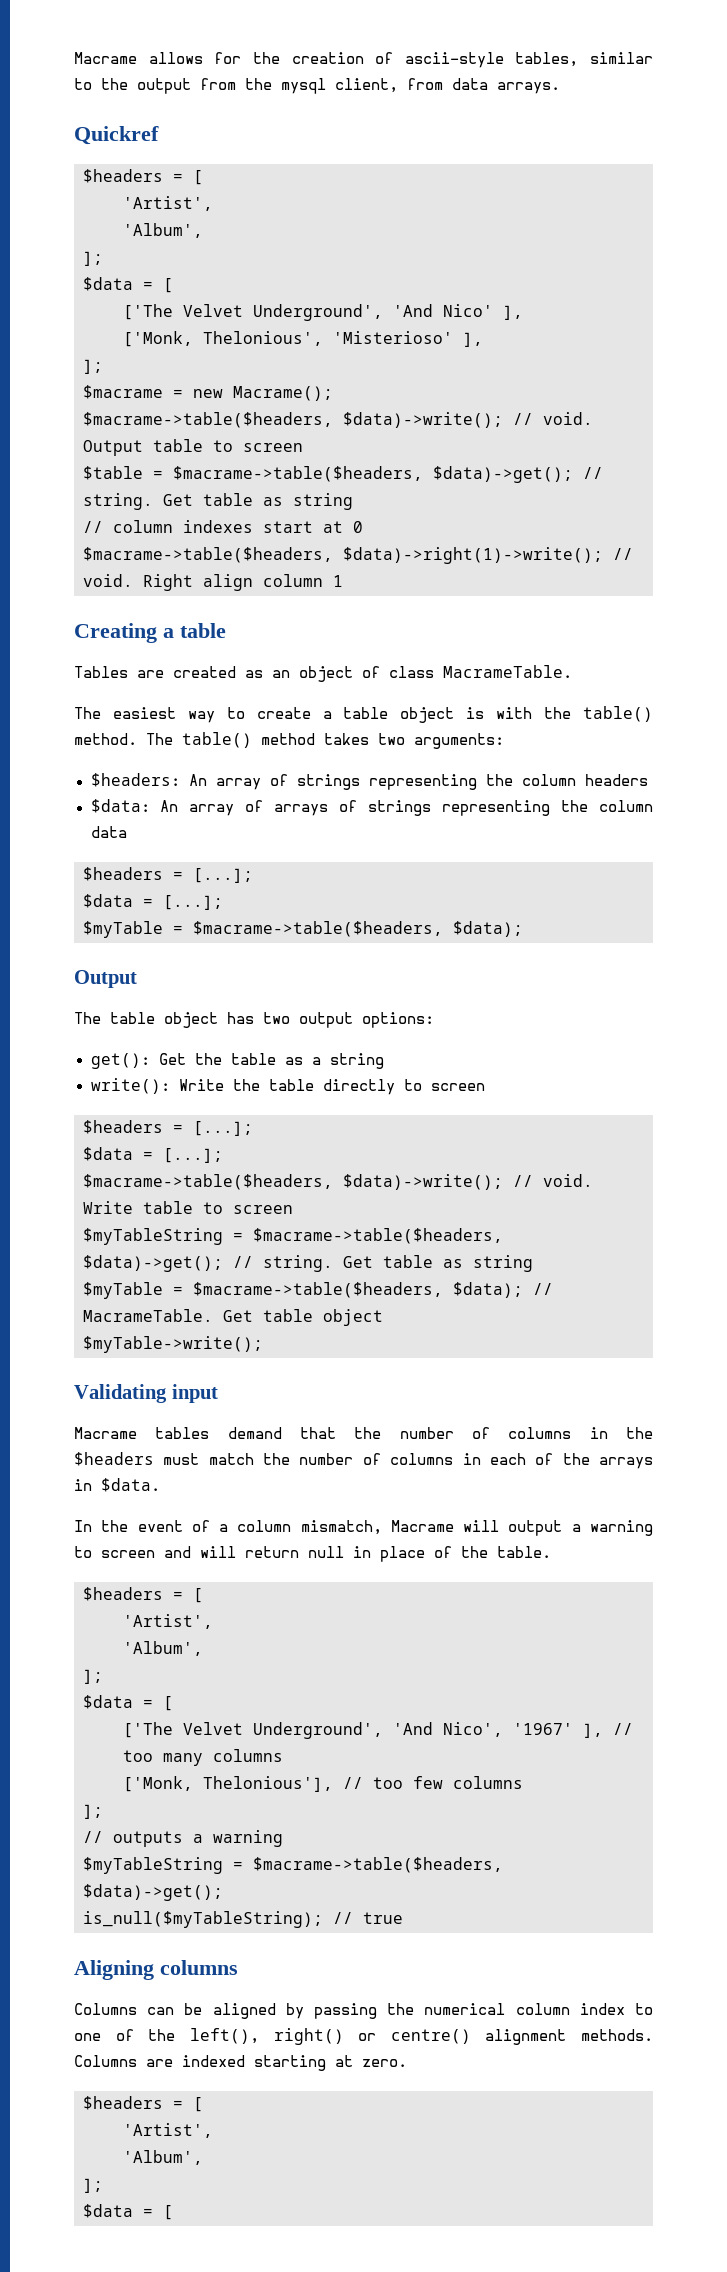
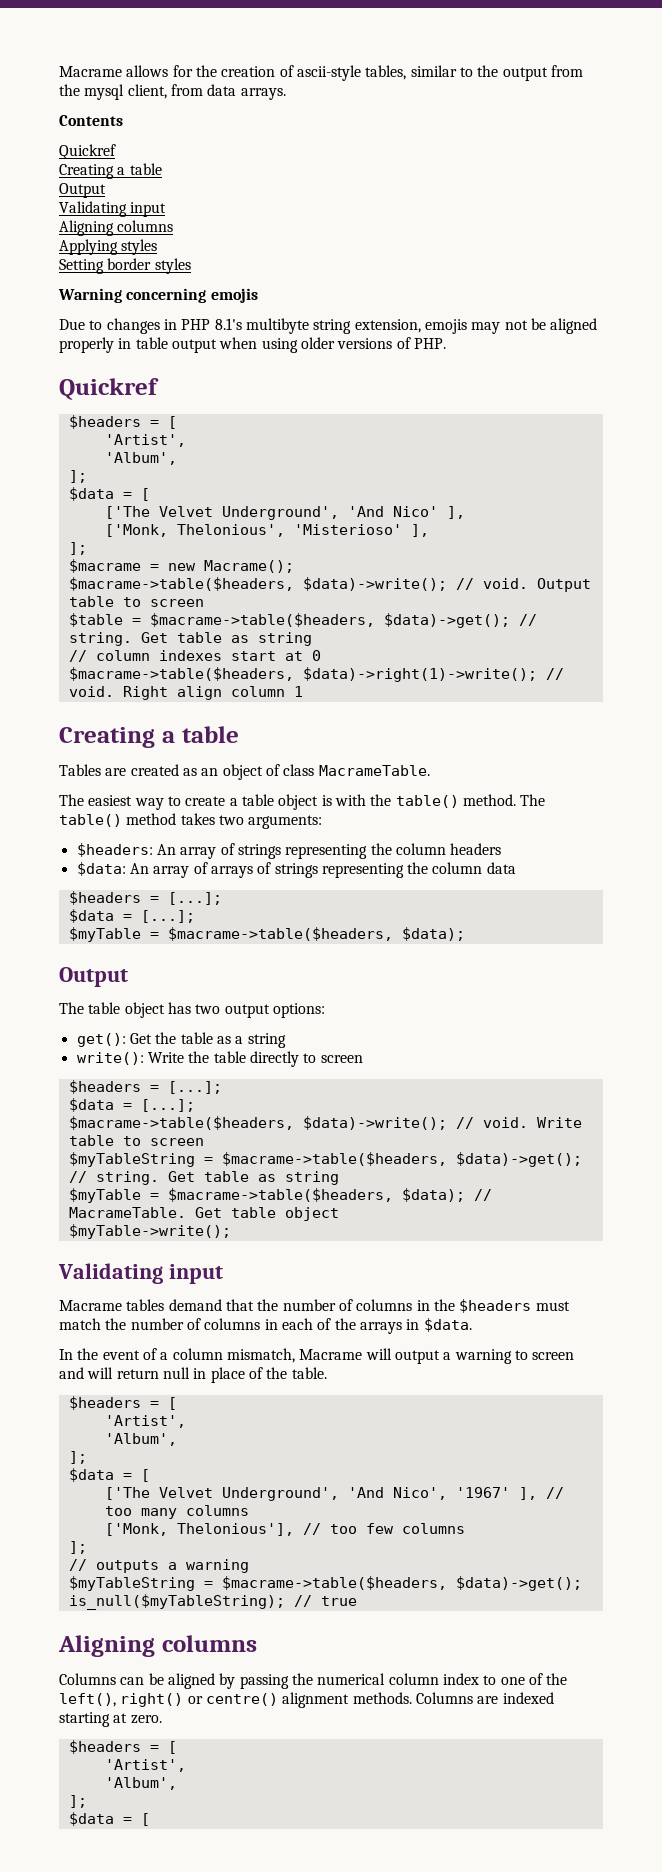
+ Contents
+ Quickref
+ Creating a table
+ Output
+ Validating input
+ Aligning columns
+ Applying styles
+ Setting border styles
+ Warning concerning emojis
+ Due to changes in PHP 8.1's multibyte string extension, emojis may not be aligned properly in table output when using older versions of PHP.

